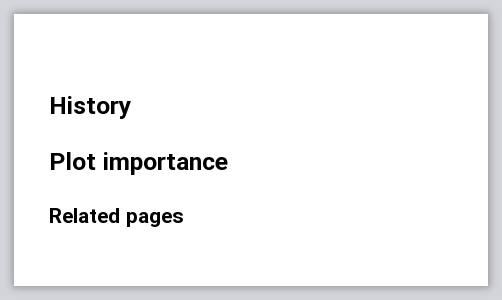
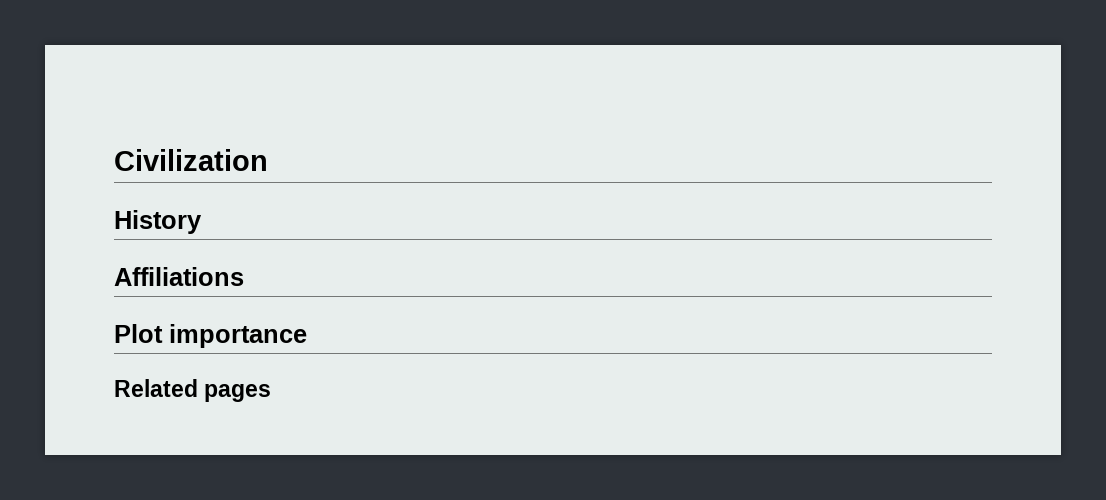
+ Civilization
+ Affiliations

